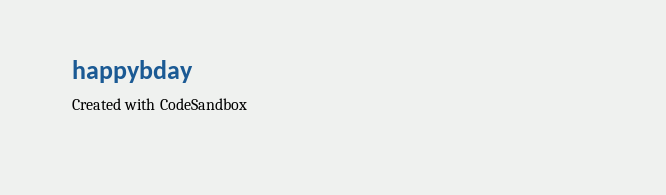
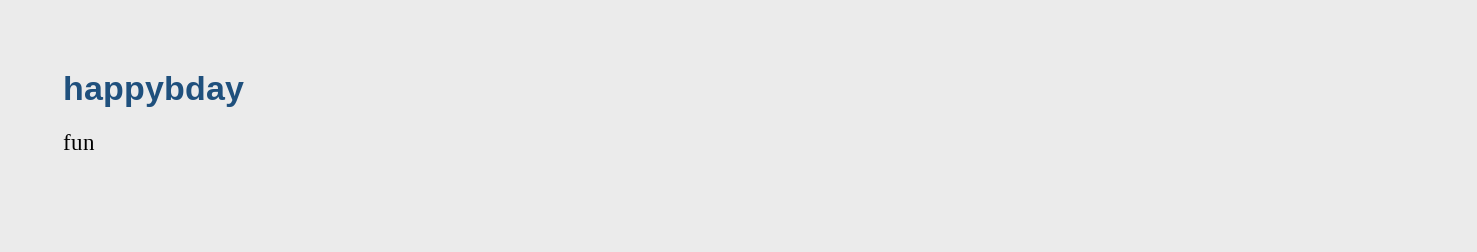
- Created with CodeSandbox
+ fun

